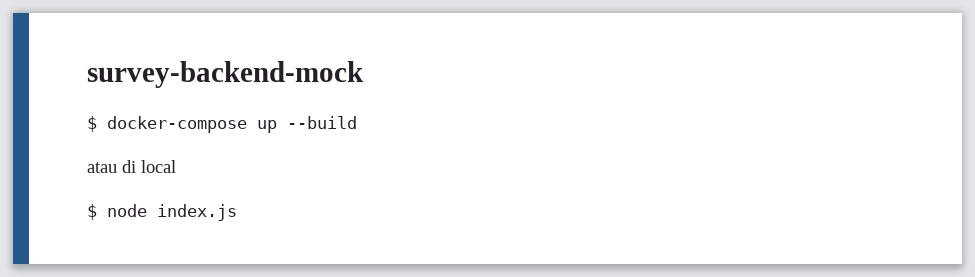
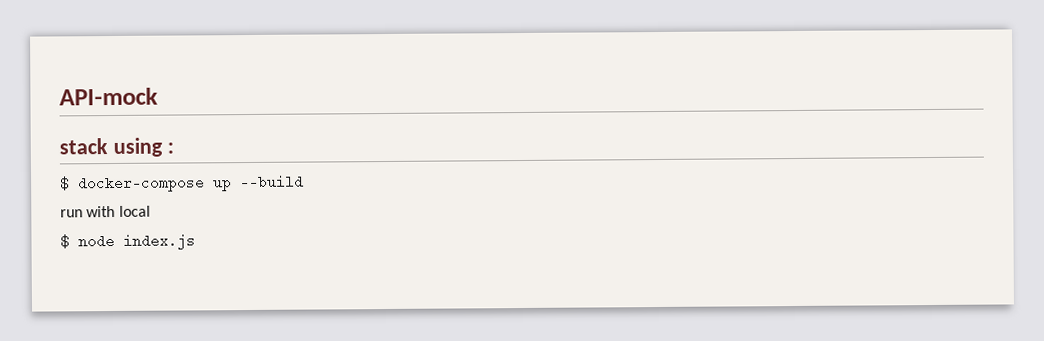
- survey-backend-mock
+ API-mock
+ stack using :
- atau di local
+ run with local

